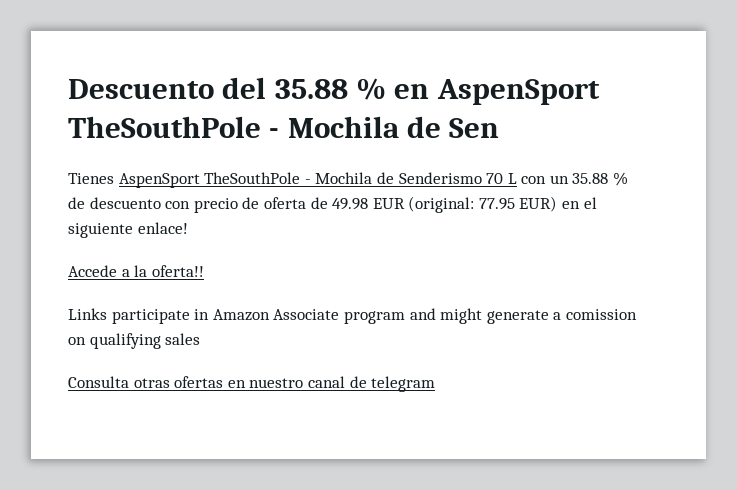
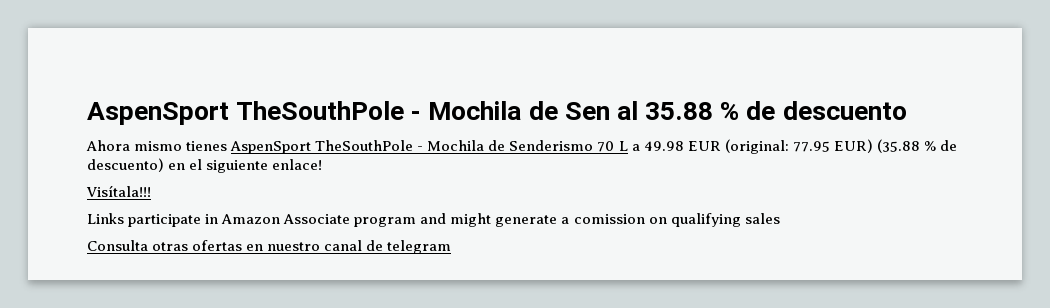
- Descuento del 35.88 % en AspenSport TheSouthPole - Mochila de Sen
- Tienes AspenSport TheSouthPole - Mochila de Senderismo 70 L con un 35.88 % de descuento con precio de oferta de 49.98 EUR (original: 77.95 EUR) en el siguiente enlace!
+ AspenSport TheSouthPole - Mochila de Sen al 35.88 % de descuento
+ Ahora mismo tienes AspenSport TheSouthPole - Mochila de Senderismo 70 L a 49.98 EUR (original: 77.95 EUR) (35.88 % de descuento) en el siguiente enlace!
- Accede a la oferta!!
+ Visítala!!!

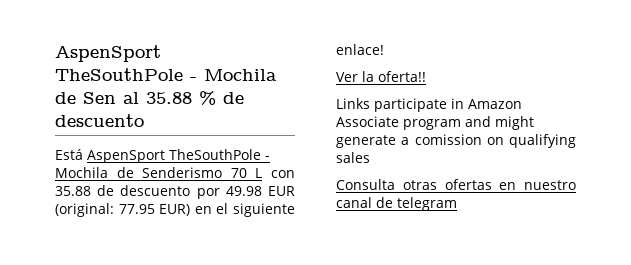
- Ahora mismo tienes AspenSport TheSouthPole - Mochila de Senderismo 70 L a 49.98 EUR (original: 77.95 EUR) (35.88 % de descuento) en el siguiente enlace!
+ Está AspenSport TheSouthPole - Mochila de Senderismo 70 L con 35.88 de descuento por 49.98 EUR (original: 77.95 EUR) en el siguiente enlace!
- Visítala!!!
+ Ver la oferta!!

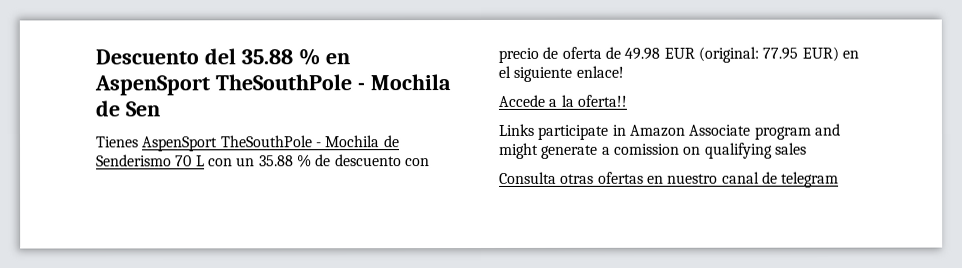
- AspenSport TheSouthPole - Mochila de Sen al 35.88 % de descuento
- Está AspenSport TheSouthPole - Mochila de Senderismo 70 L con 35.88 de descuento por 49.98 EUR (original: 77.95 EUR) en el siguiente enlace!
+ Descuento del 35.88 % en AspenSport TheSouthPole - Mochila de Sen
+ Tienes AspenSport TheSouthPole - Mochila de Senderismo 70 L con un 35.88 % de descuento con precio de oferta de 49.98 EUR (original: 77.95 EUR) en el siguiente enlace!
- Ver la oferta!!
+ Accede a la oferta!!

